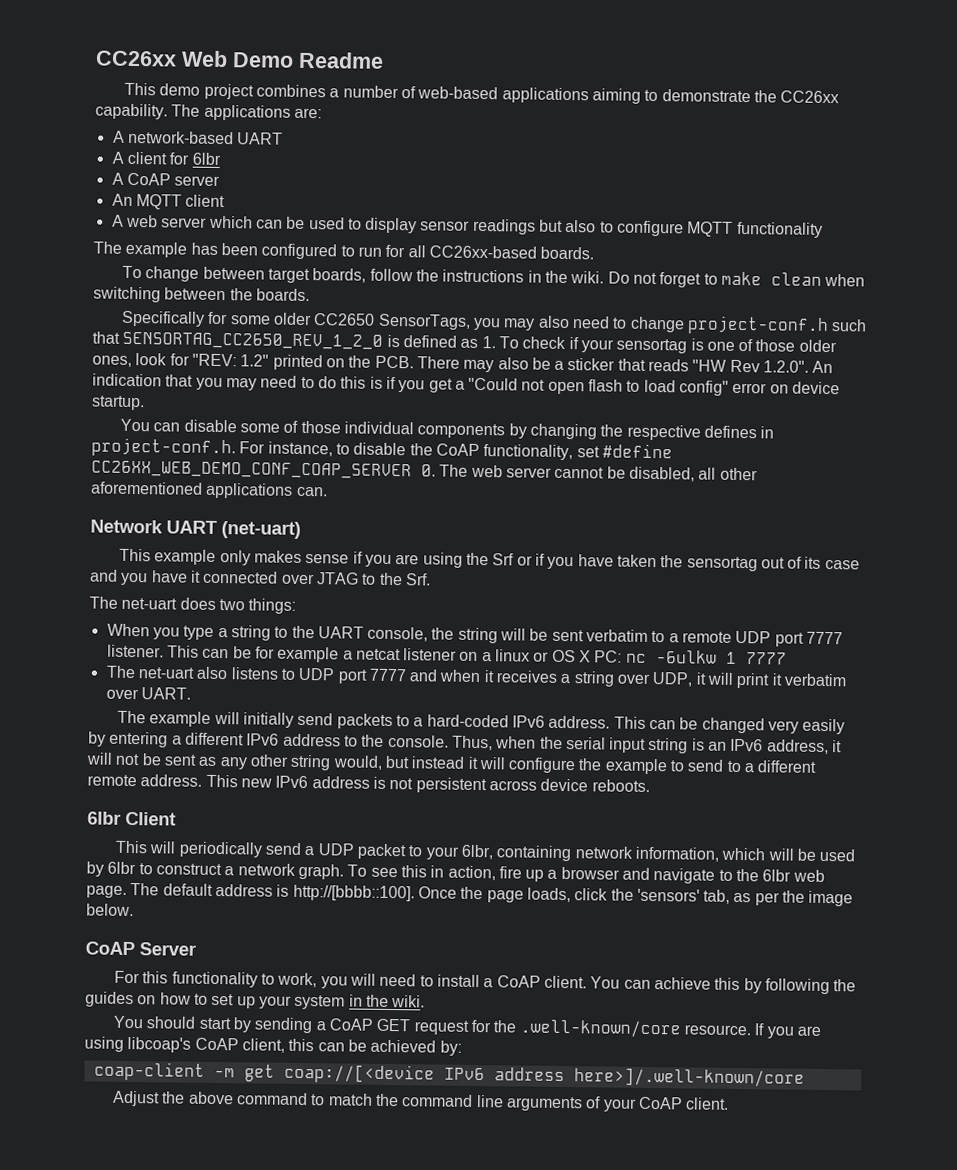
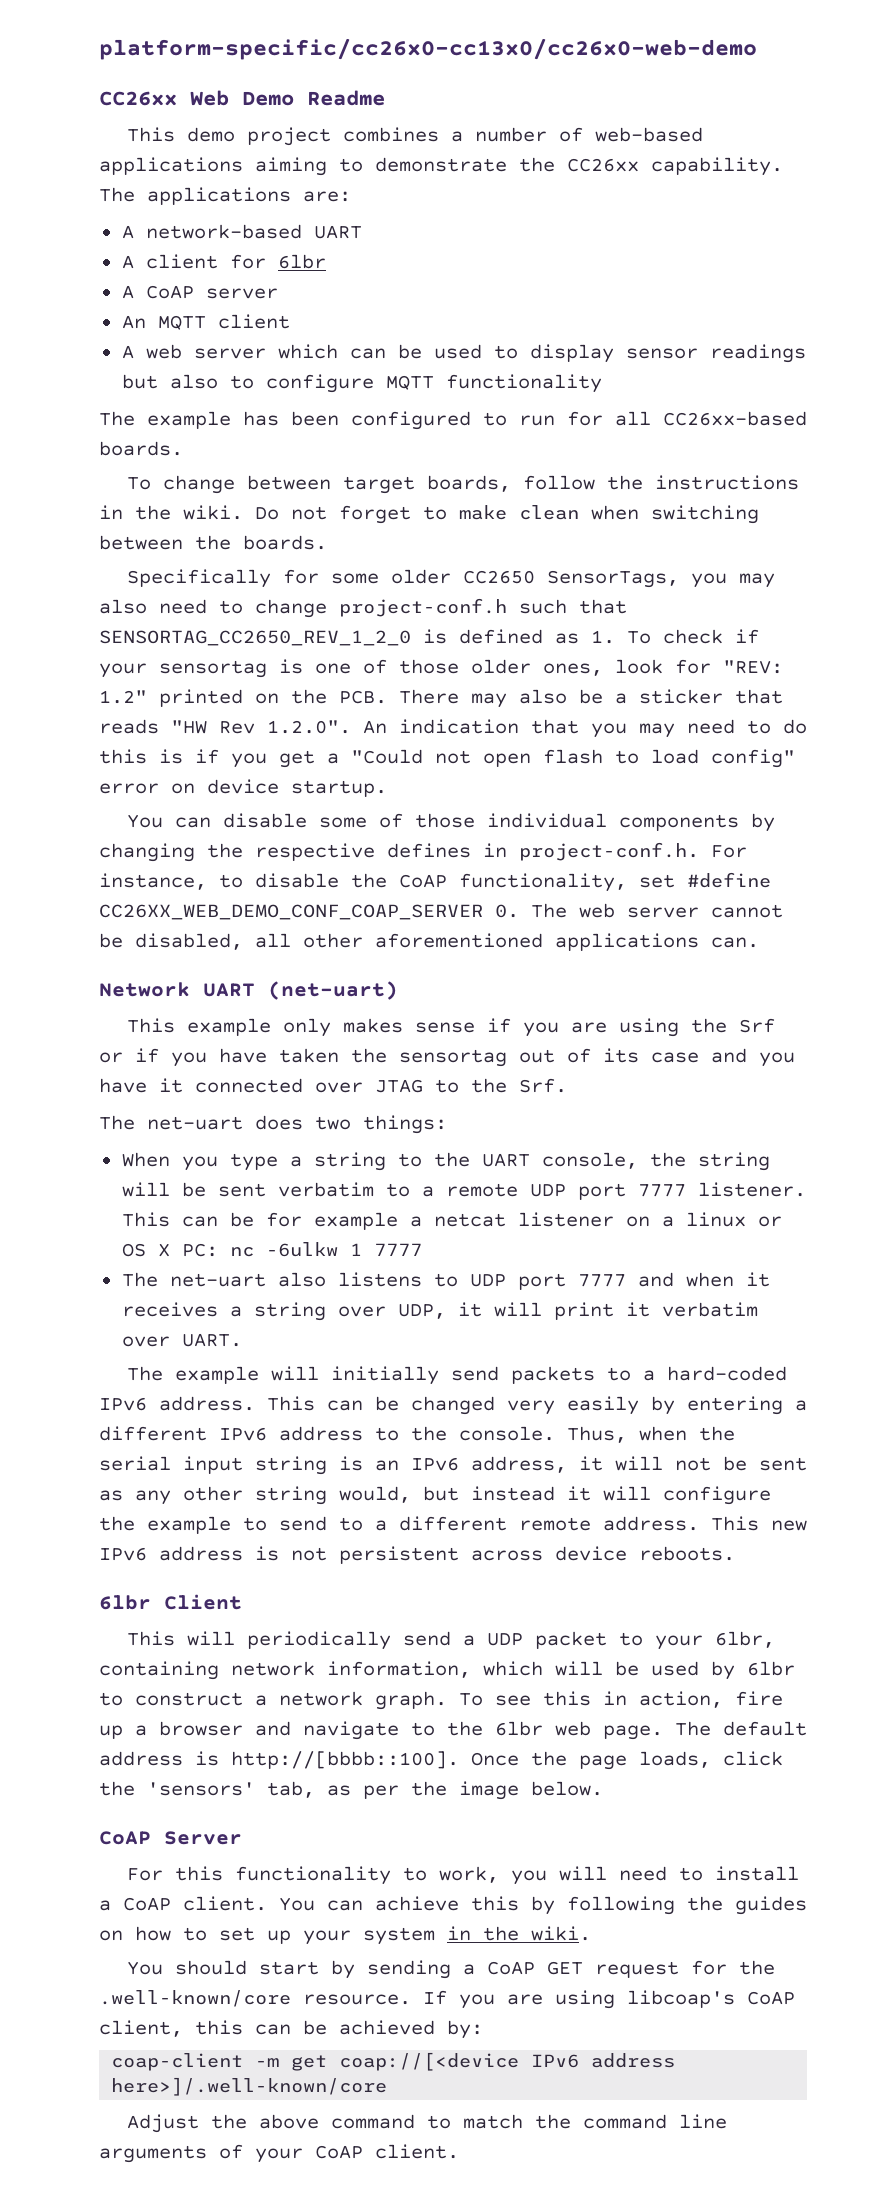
+ platform-specific/cc26x0-cc13x0/cc26x0-web-demo

